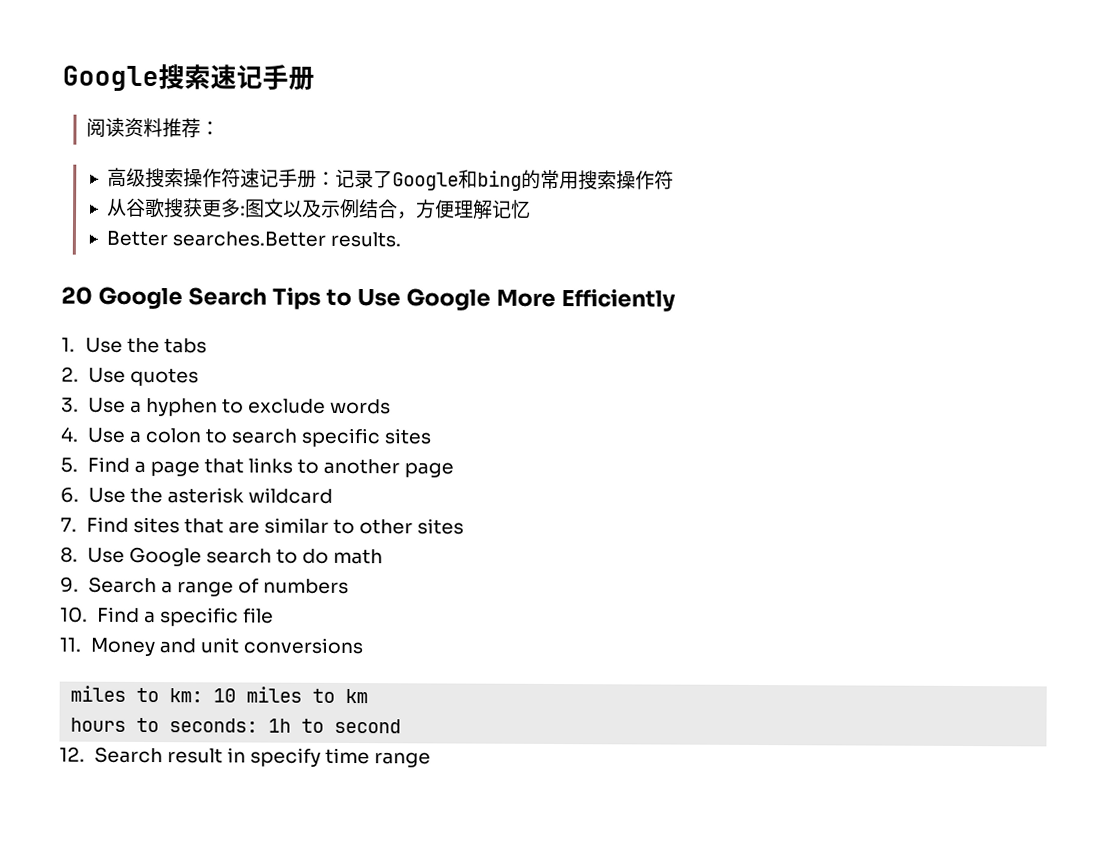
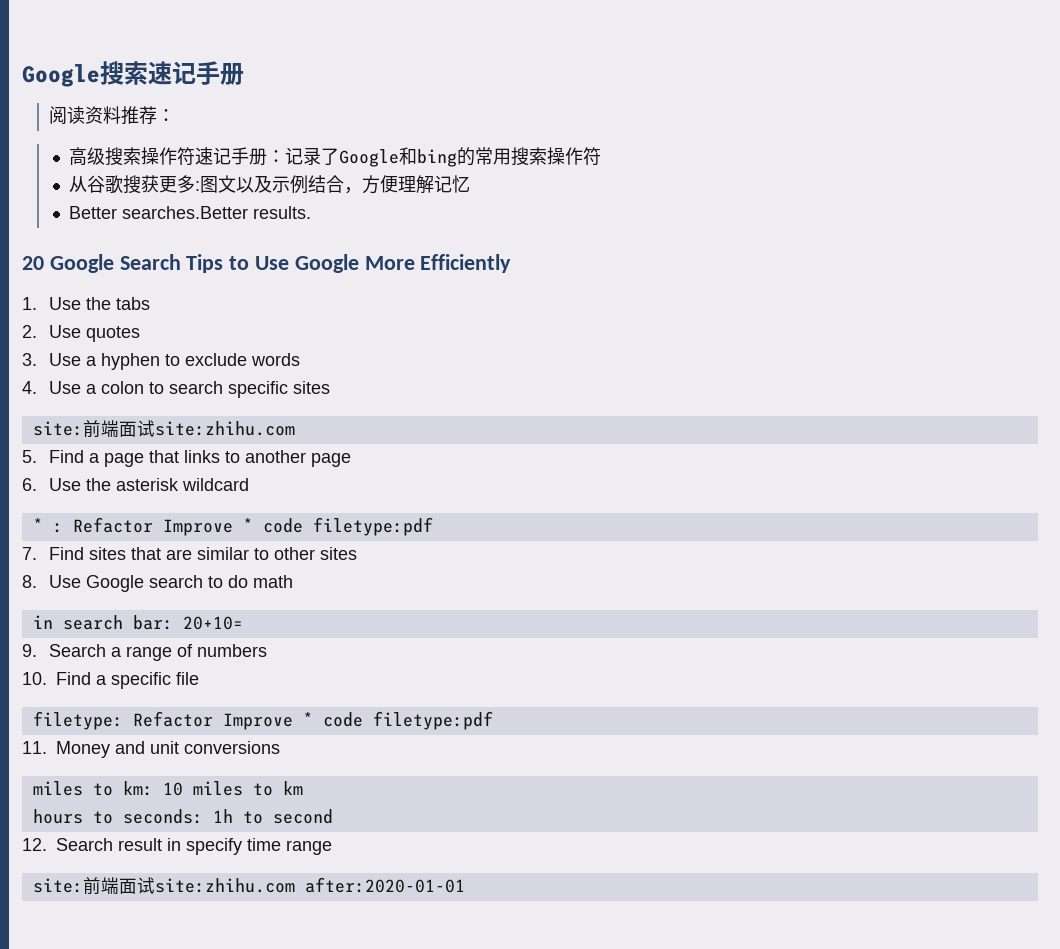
  4. Use a colon to search specific sites
+ site:前端面试site:zhihu.com
+ * : Refactor Improve * code filetype:pdf
+ in search bar: 20+10=
+ filetype: Refactor Improve * code filetype:pdf
+ site:前端面试site:zhihu.com after:2020-01-01

